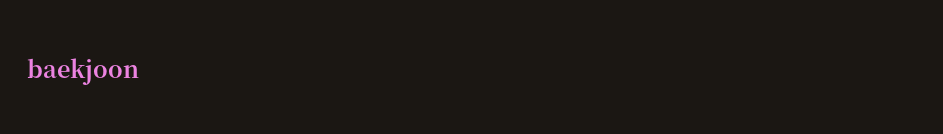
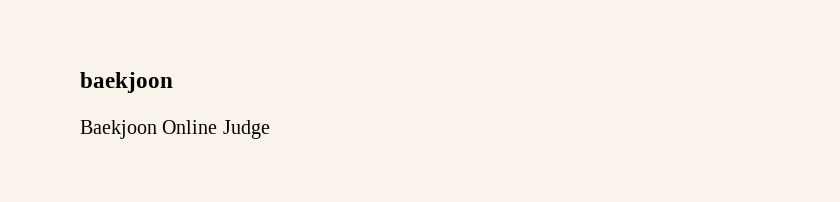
+ Baekjoon Online Judge

